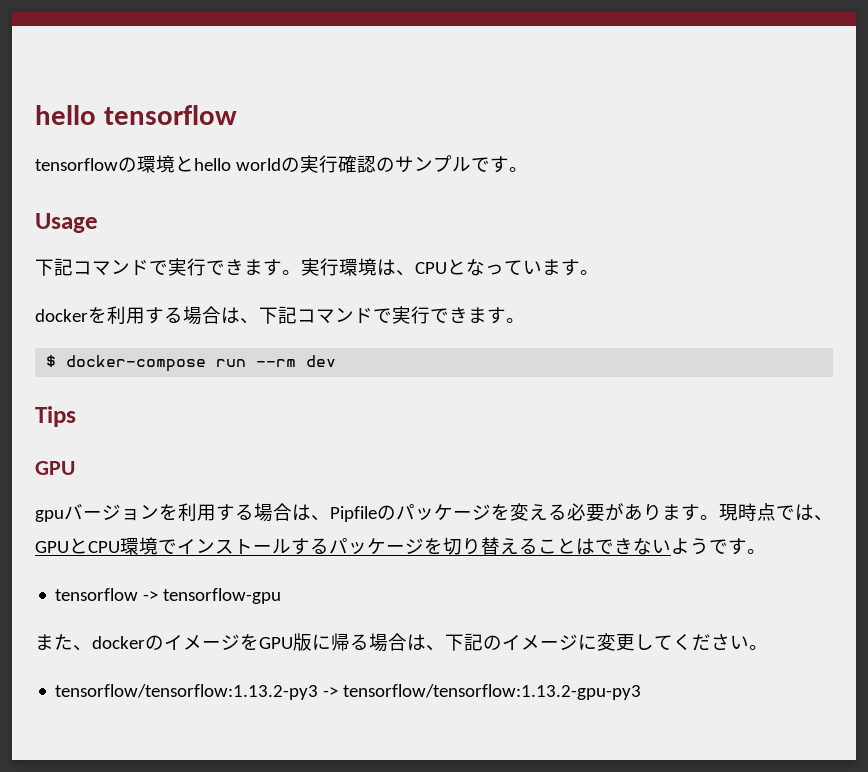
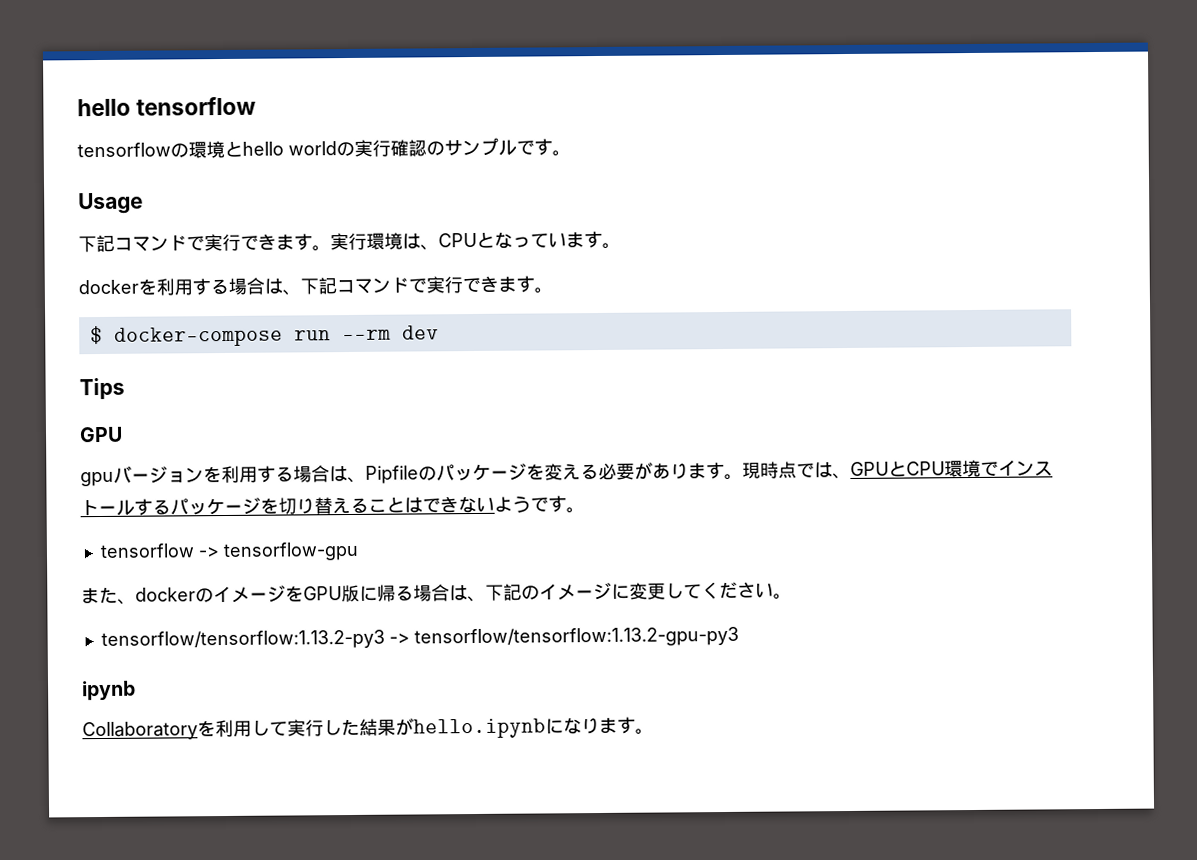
+ ipynb
+ Collaboratoryを利用して実行した結果がhello.ipynbになります。

